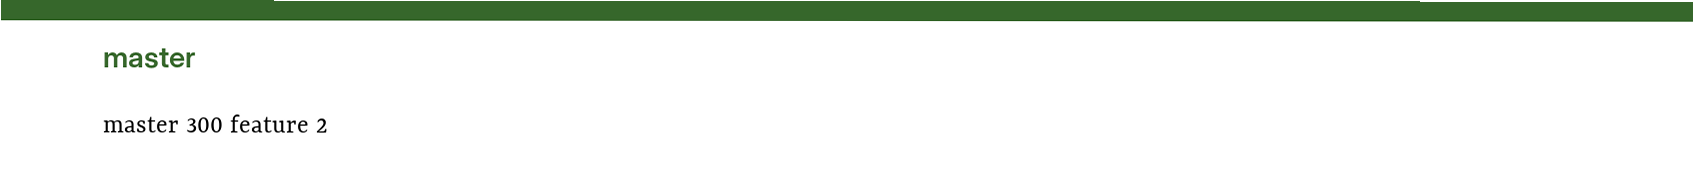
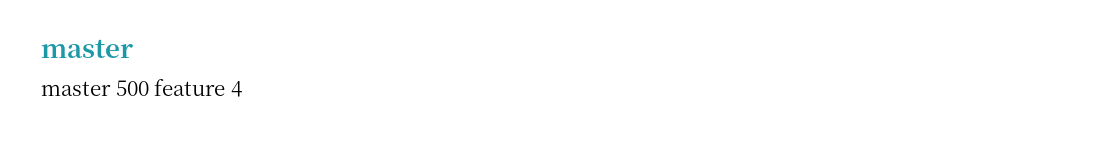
- master 300 feature 2
+ master 500 feature 4

